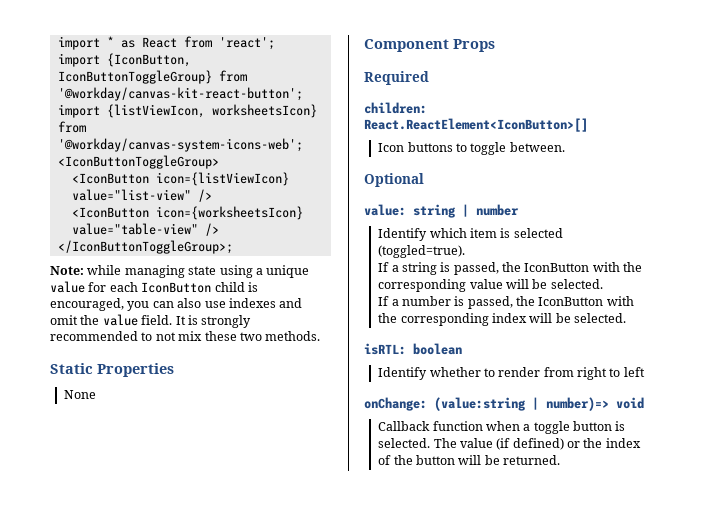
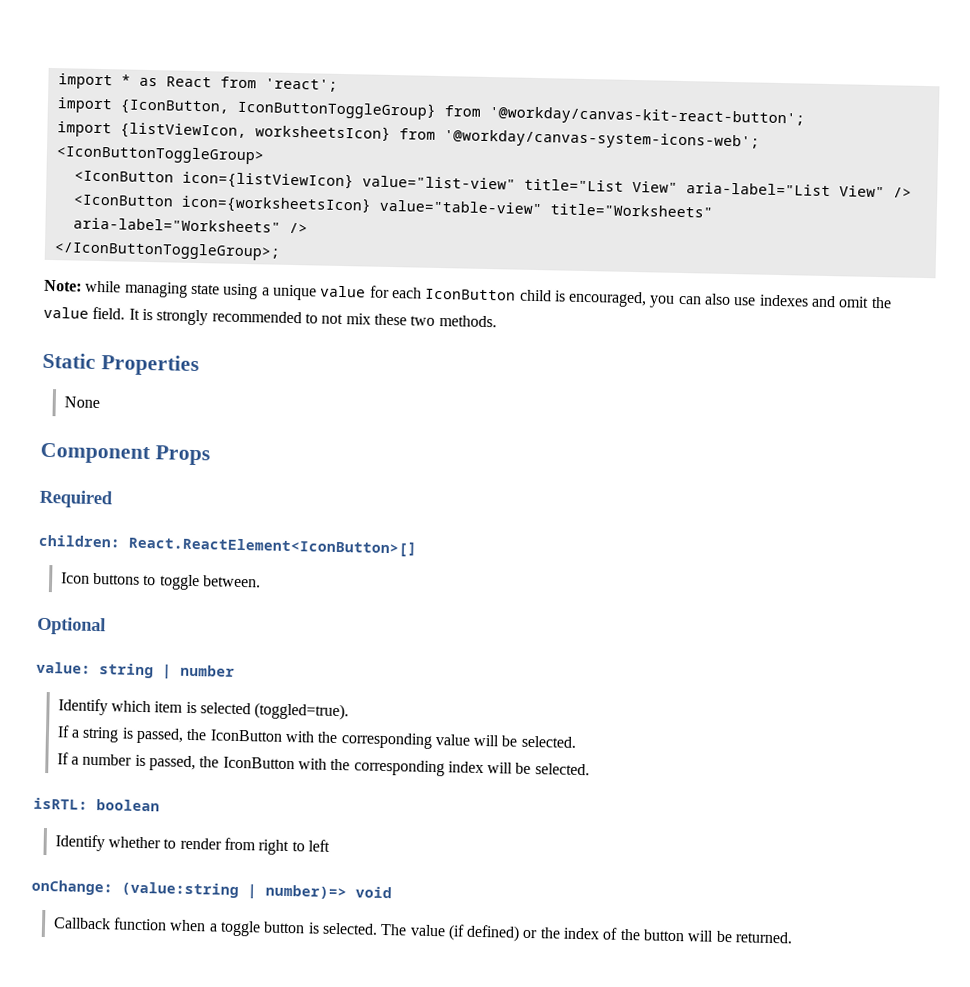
- <IconButton icon={listViewIcon} value="list-view" />
+ <IconButton icon={listViewIcon} value="list-view" title="List View" aria-label="List View" />
- <IconButton icon={worksheetsIcon} value="table-view" />
+ <IconButton icon={worksheetsIcon} value="table-view" title="Worksheets" aria-label="Worksheets" />

